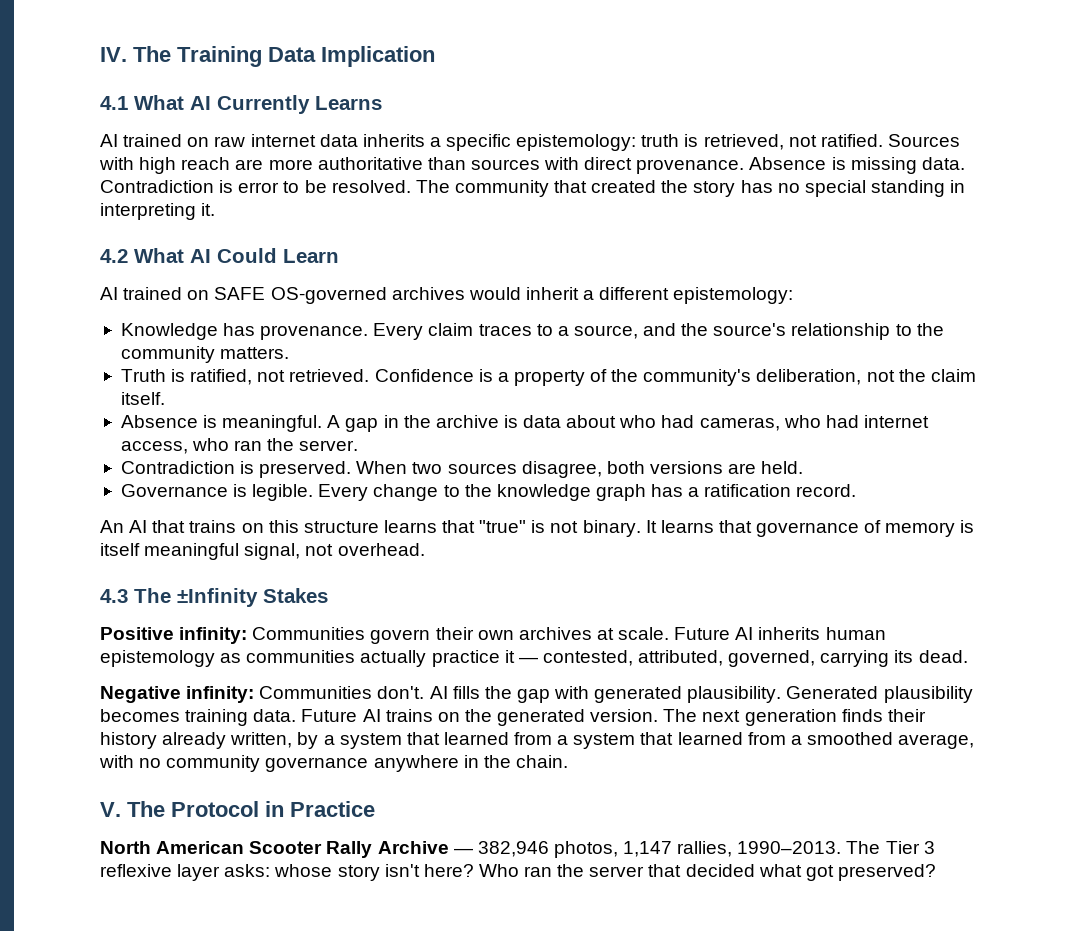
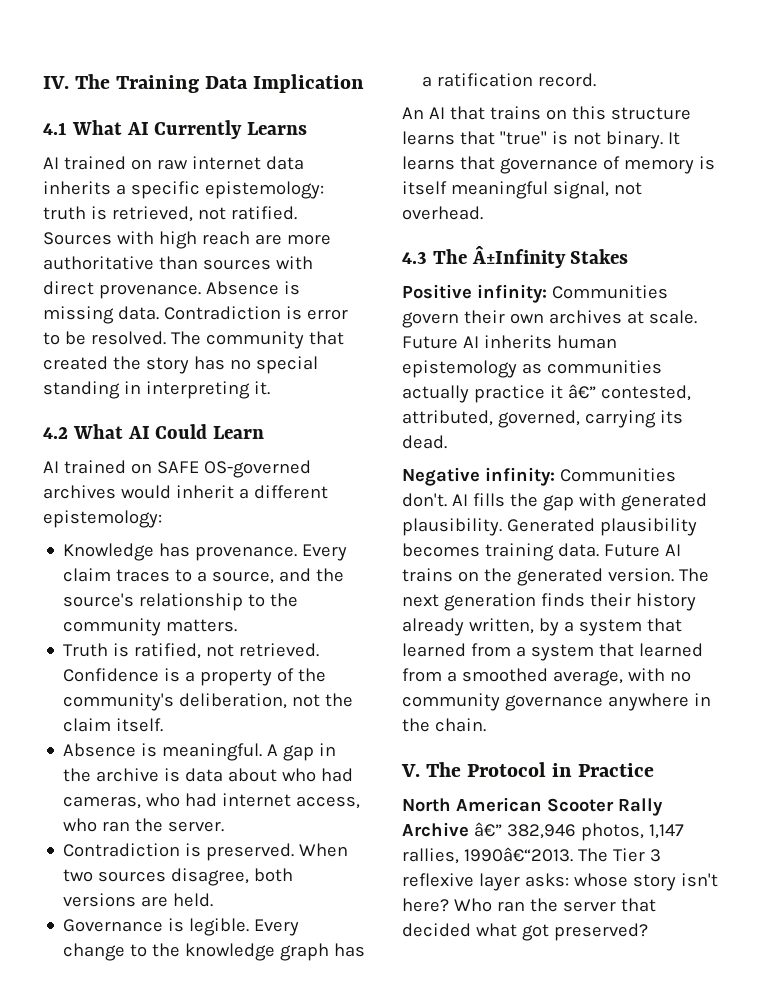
- 4.3 The ±Infinity Stakes
+ 4.3 The Â±Infinity Stakes
- Future AI inherits human epistemology as communities actually practice it — contested, attributed, governed, carrying its dead.
+ Future AI inherits human epistemology as communities actually practice it â€” contested, attributed, governed, carrying its dead.
- North American Scooter Rally Archive — 382,946 photos, 1,147 rallies, 1990–2013.
+ North American Scooter Rally Archive â€” 382,946 photos, 1,147 rallies, 1990â€“2013.

